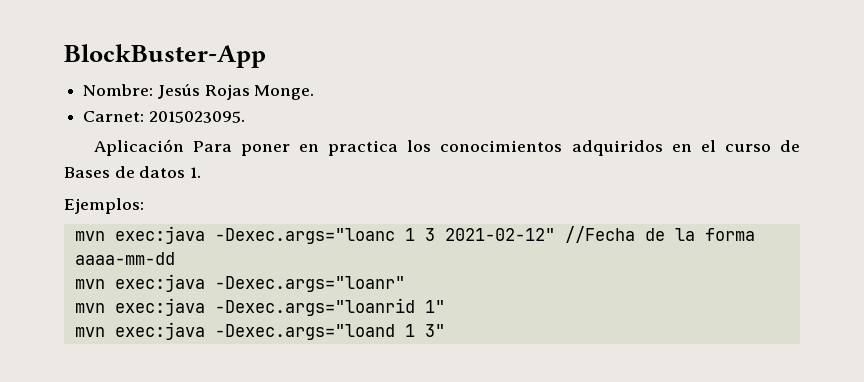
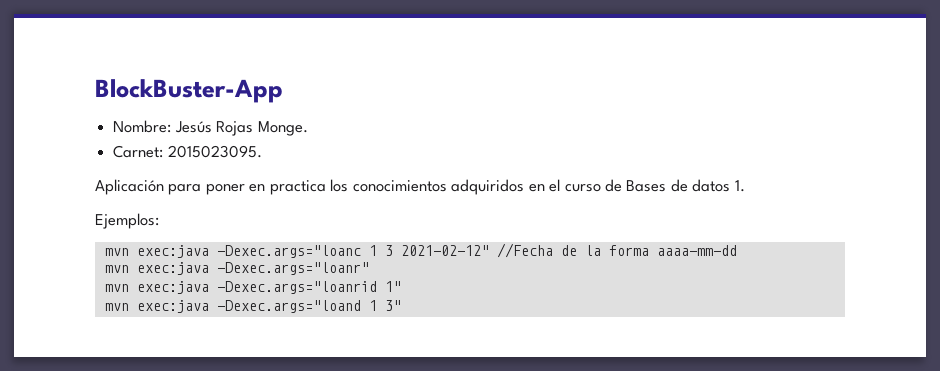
- Aplicación Para poner en practica los conocimientos adquiridos en el curso de Bases de datos 1.
+ Aplicación para poner en practica los conocimientos adquiridos en el curso de Bases de datos 1.

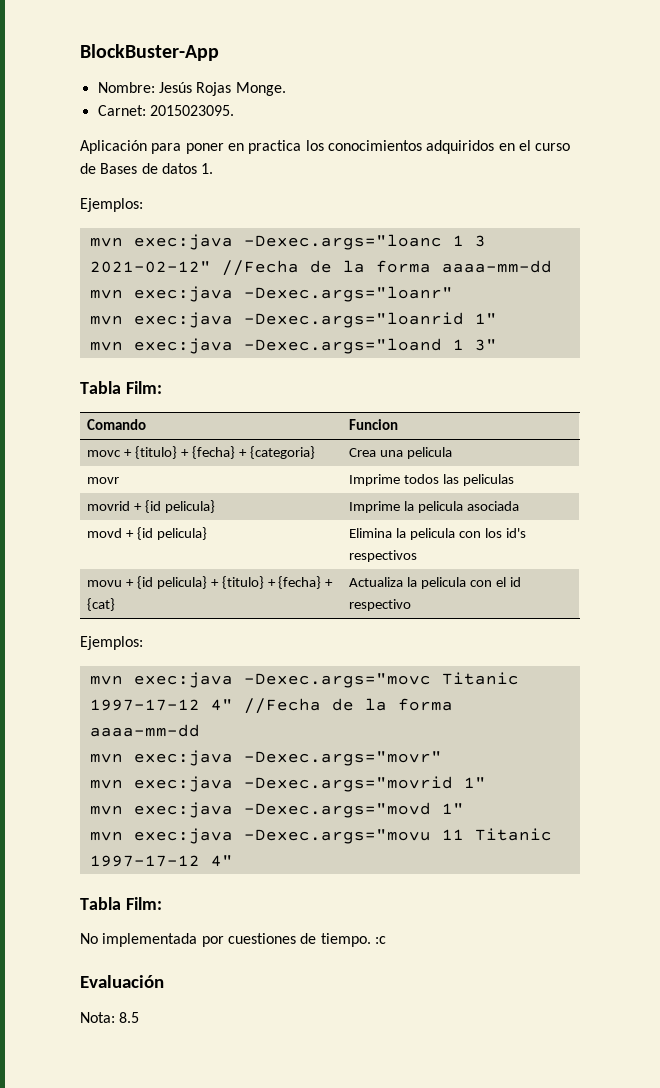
  mvn exec:java -Dexec.args="loand 1 3"
+ Tabla Film:
+ Comando | Funcion
+ movc + {titulo} + {fecha} + {categoria} | Crea una pelicula
+ movr | Imprime todos las peliculas
+ movrid + {id pelicula} | Imprime la pelicula asociada
+ movd + {id pelicula} | Elimina la pelicula con los id's respectivos
+ movu + {id pelicula} + {titulo} + {fecha} + {cat} | Actualiza la pelicula con el id respectivo
+ Ejemplos:
+ mvn exec:java -Dexec.args="movc Titanic 1997-17-12 4" //Fecha de la forma aaaa-mm-dd
+ mvn exec:java -Dexec.args="movr"
+ mvn exec:java -Dexec.args="movrid 1"
+ mvn exec:java -Dexec.args="movd 1"
+ mvn exec:java -Dexec.args="movu 11 Titanic 1997-17-12 4"
+ Tabla Film:
+ No implementada por cuestiones de tiempo. :c
+ Evaluación
+ Nota: 8.5

